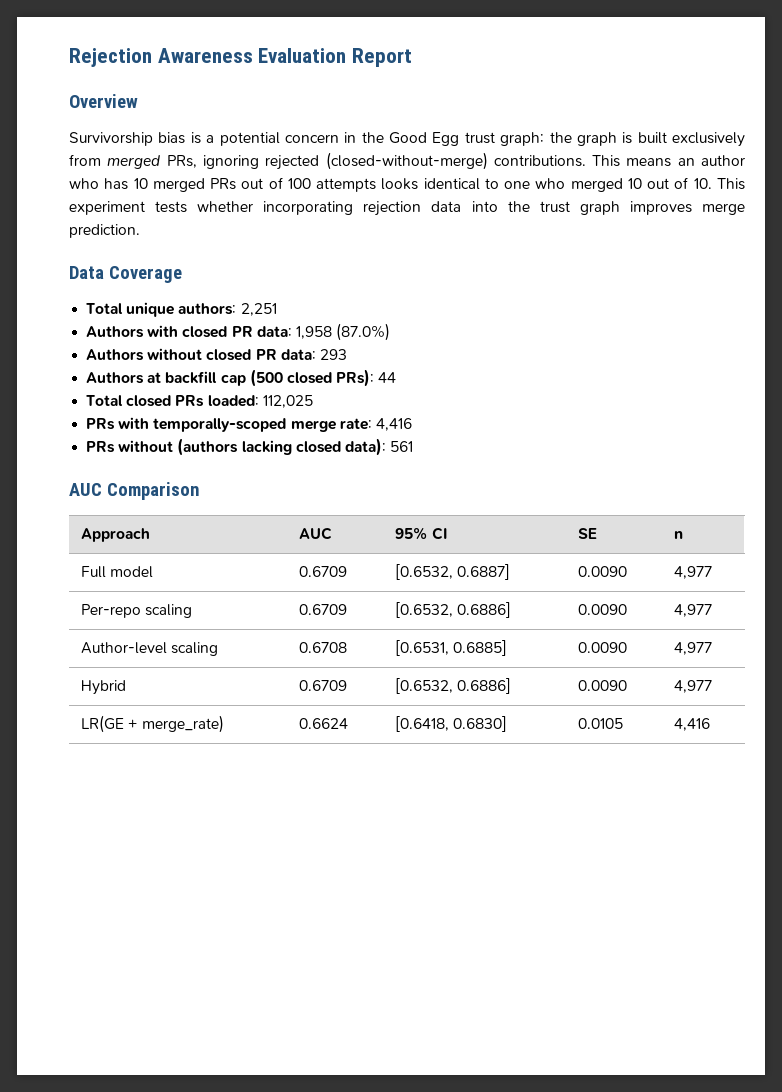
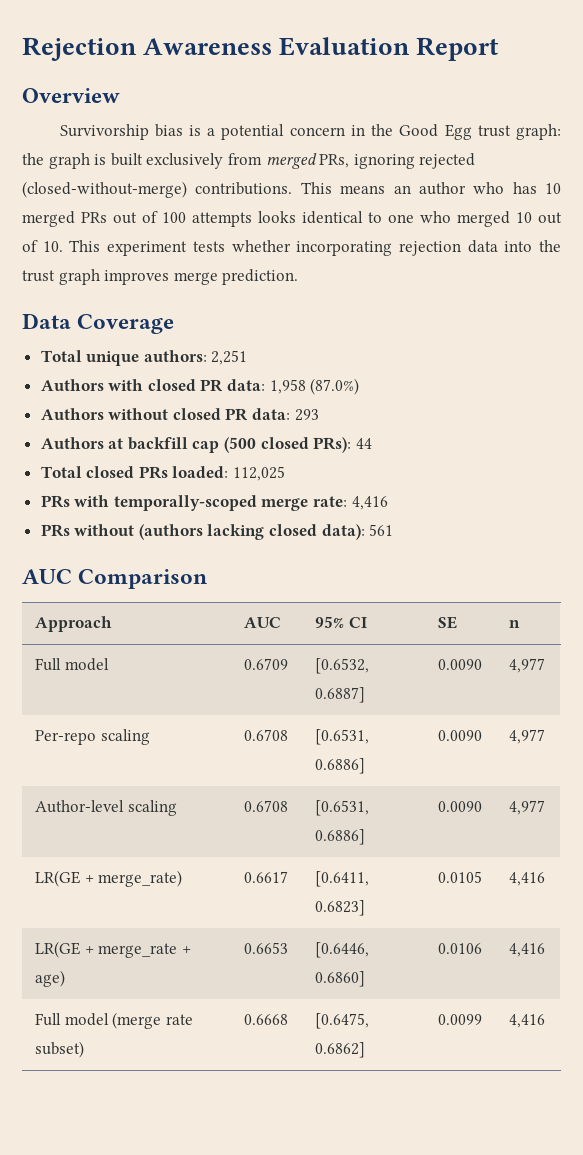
- Per-repo scaling | 0.6709 | [0.6532, 0.6886] | 0.0090 | 4,977
+ Per-repo scaling | 0.6708 | [0.6531, 0.6886] | 0.0090 | 4,977
- Author-level scaling | 0.6708 | [0.6531, 0.6885] | 0.0090 | 4,977
- Hybrid | 0.6709 | [0.6532, 0.6886] | 0.0090 | 4,977
+ Author-level scaling | 0.6708 | [0.6531, 0.6886] | 0.0090 | 4,977
- LR(GE + merge_rate) | 0.6624 | [0.6418, 0.6830] | 0.0105 | 4,416
+ LR(GE + merge_rate) | 0.6617 | [0.6411, 0.6823] | 0.0105 | 4,416
+ LR(GE + merge_rate + age) | 0.6653 | [0.6446, 0.6860] | 0.0106 | 4,416
+ Full model (merge rate subset) | 0.6668 | [0.6475, 0.6862] | 0.0099 | 4,416

